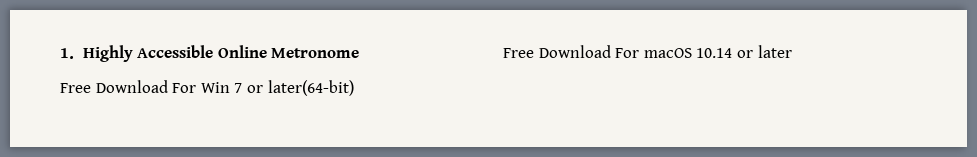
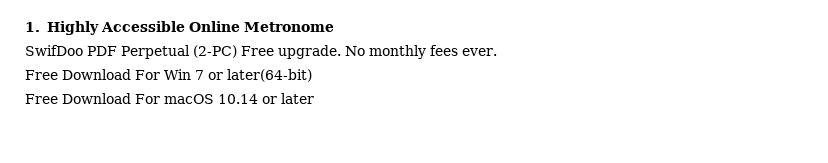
+ SwifDoo PDF Perpetual (2-PC) Free upgrade. No monthly fees ever.

